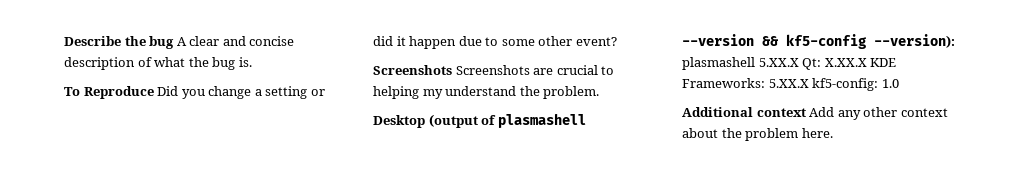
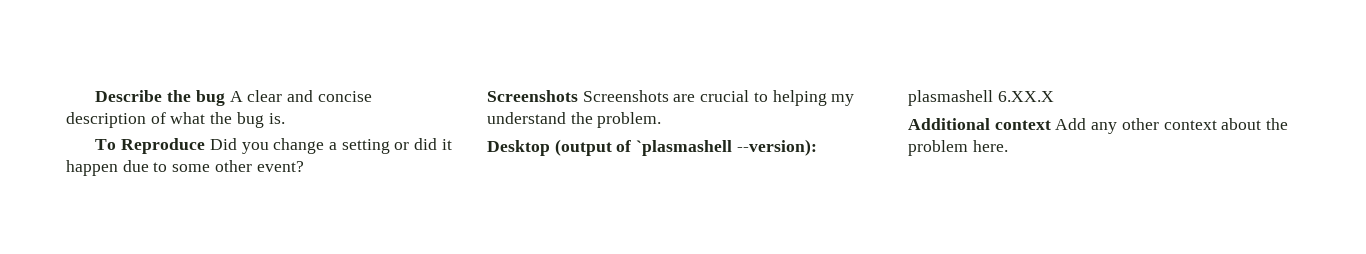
- Desktop (output of plasmashell --version && kf5-config --version): plasmashell 5.XX.X Qt: X.XX.X KDE Frameworks: 5.XX.X kf5-config: 1.0
+ Desktop (output of `plasmashell --version): plasmashell 6.XX.X

